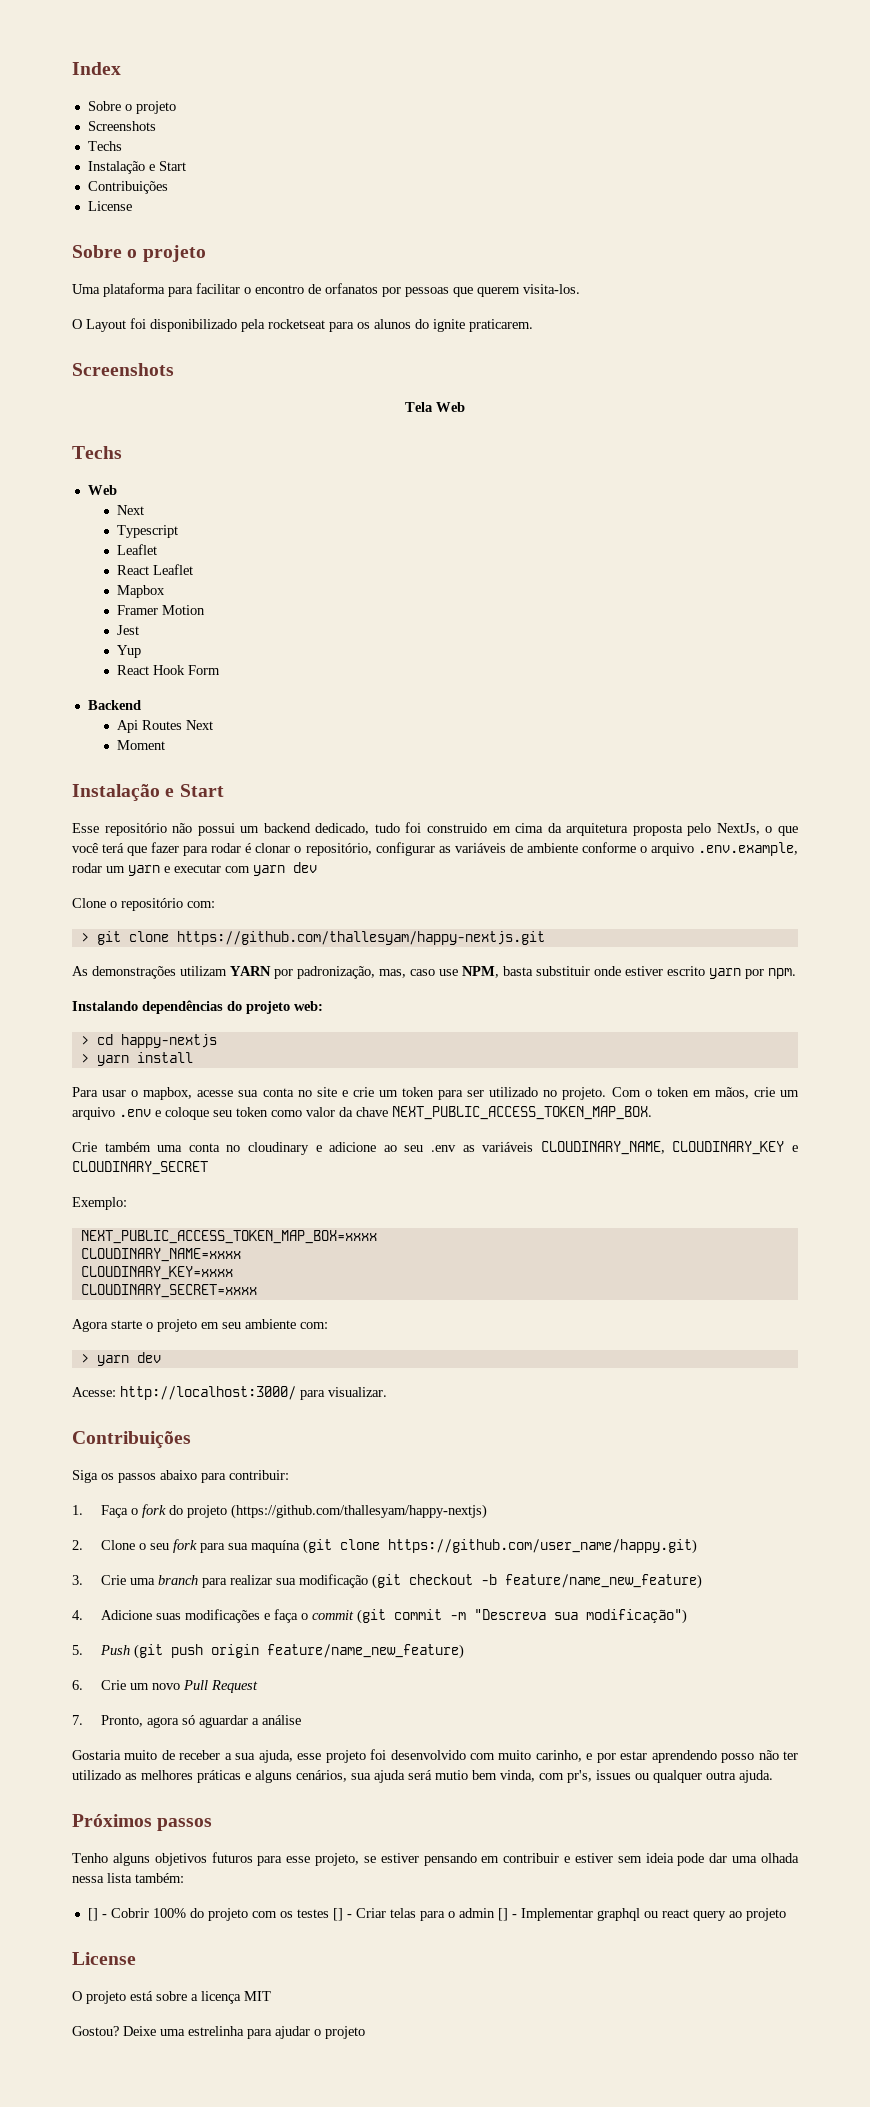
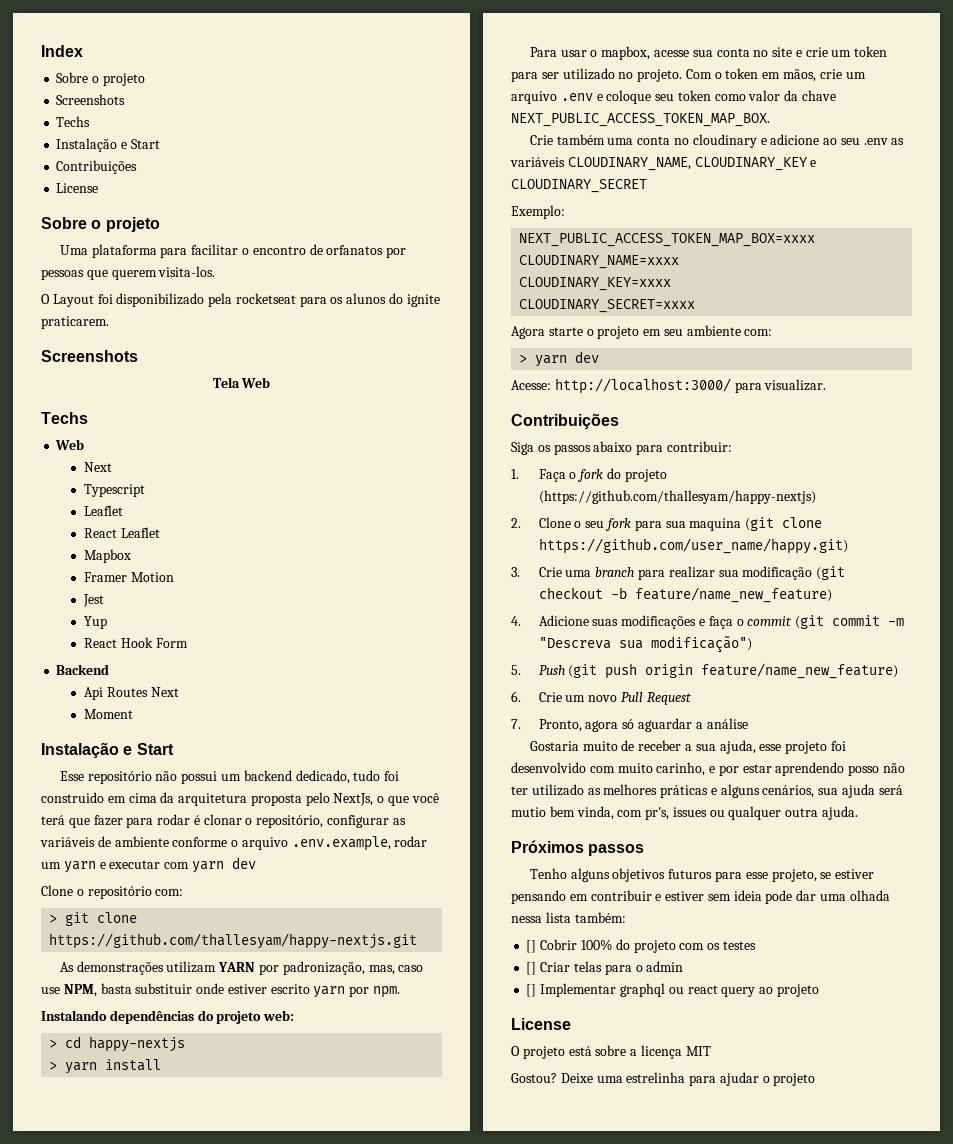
- [] - Cobrir 100% do projeto com os testes [] - Criar telas para o admin [] - Implementar graphql ou react query ao projeto
+ [] Cobrir 100% do projeto com os testes
+ [] Criar telas para o admin
+ [] Implementar graphql ou react query ao projeto

